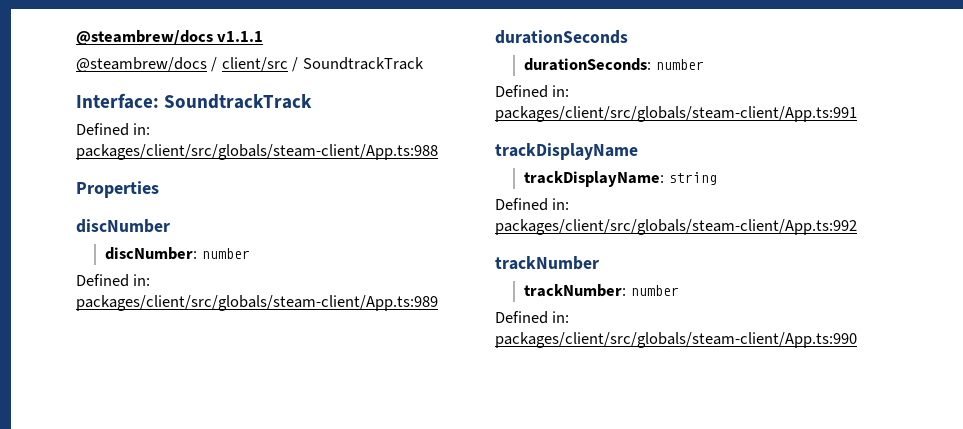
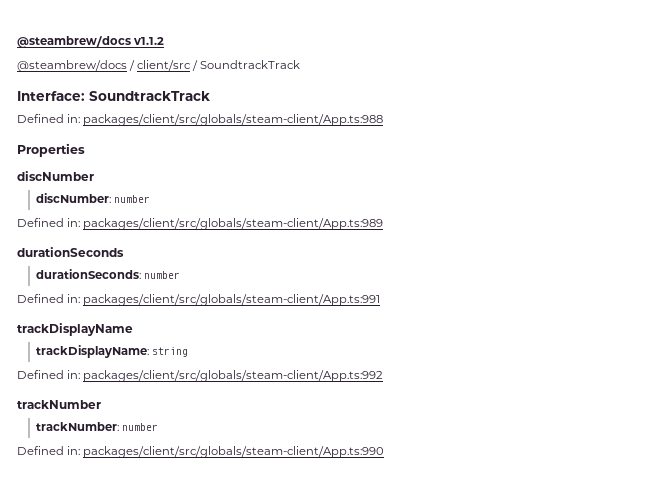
- @steambrew/docs v1.1.1
+ @steambrew/docs v1.1.2

